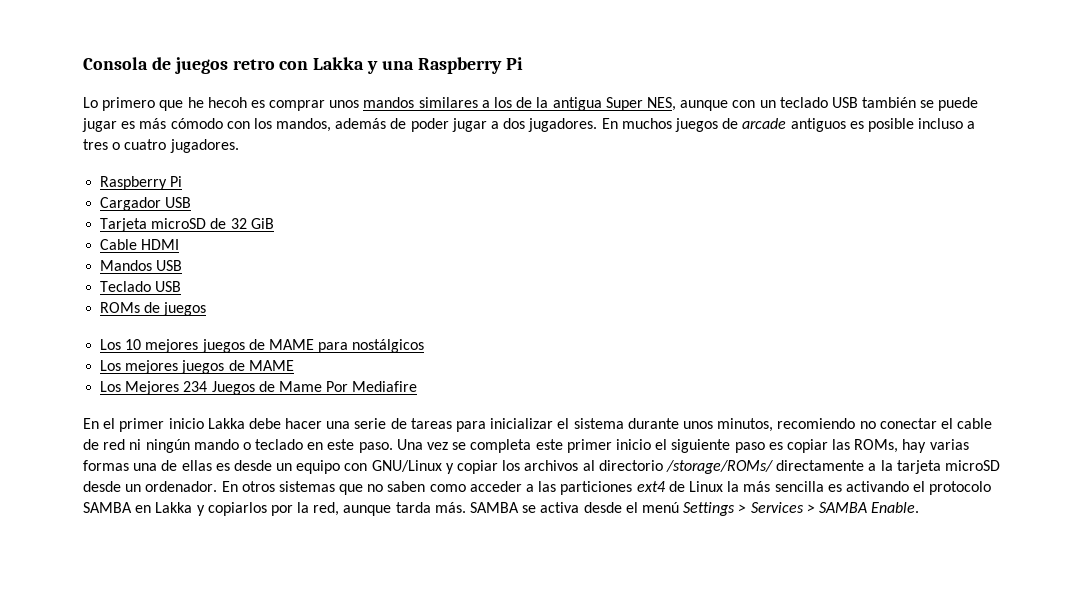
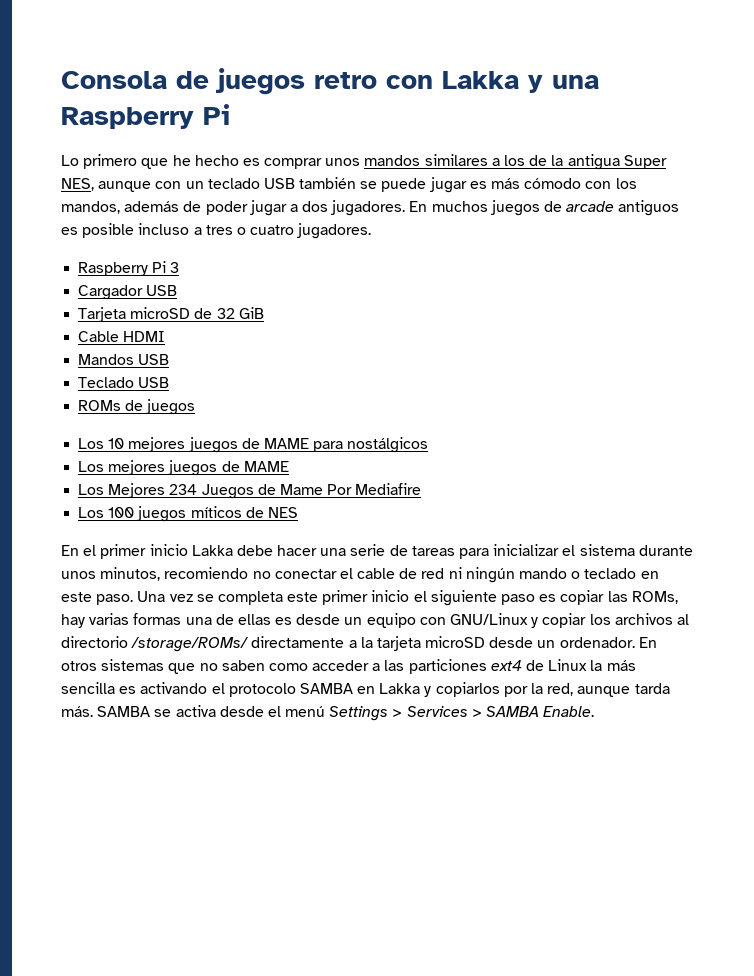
- Lo primero que he hecoh es comprar unos mandos similares a los de la antigua Super NES, aunque con un teclado USB también se puede jugar es más cómodo con los mandos, además de poder jugar a dos jugadores.
+ Lo primero que he hecho es comprar unos mandos similares a los de la antigua Super NES, aunque con un teclado USB también se puede jugar es más cómodo con los mandos, además de poder jugar a dos jugadores.
  En muchos juegos de arcade antiguos es posible incluso a tres o cuatro jugadores.
- Raspberry Pi
+ Raspberry Pi 3
+ Los 100 juegos míticos de NES

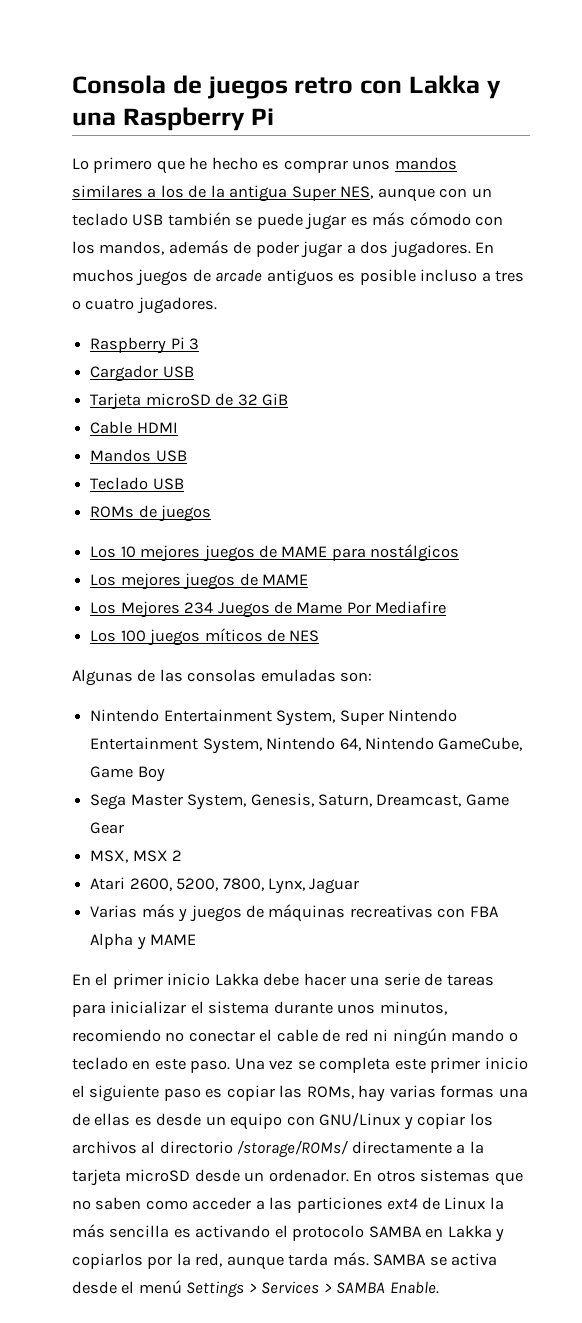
+ Algunas de las consolas emuladas son:
+ Nintendo Entertainment System, Super Nintendo Entertainment System, Nintendo 64, Nintendo GameCube, Game Boy
+ Sega Master System, Genesis, Saturn, Dreamcast, Game Gear
+ MSX, MSX 2
+ Atari 2600, 5200, 7800, Lynx, Jaguar
+ Varias más y juegos de máquinas recreativas con FBA Alpha y MAME

